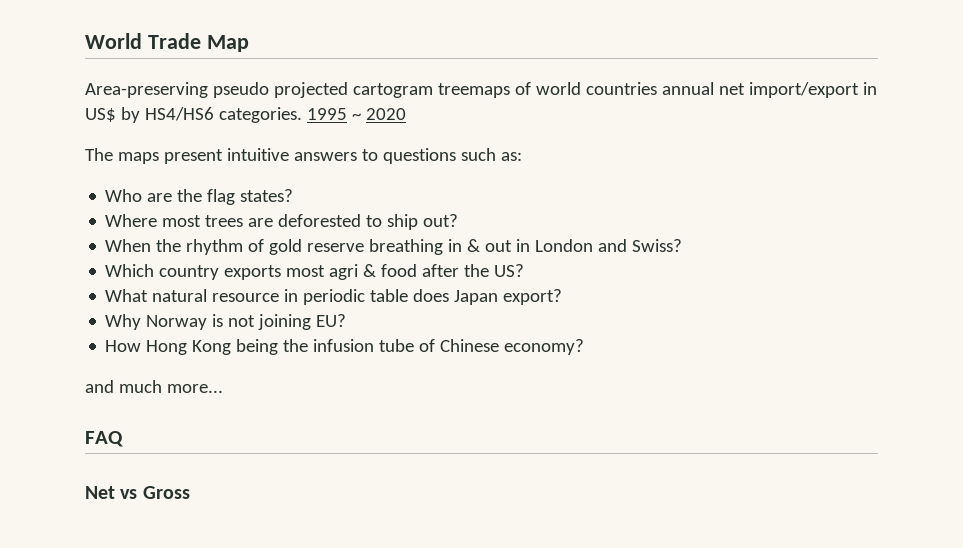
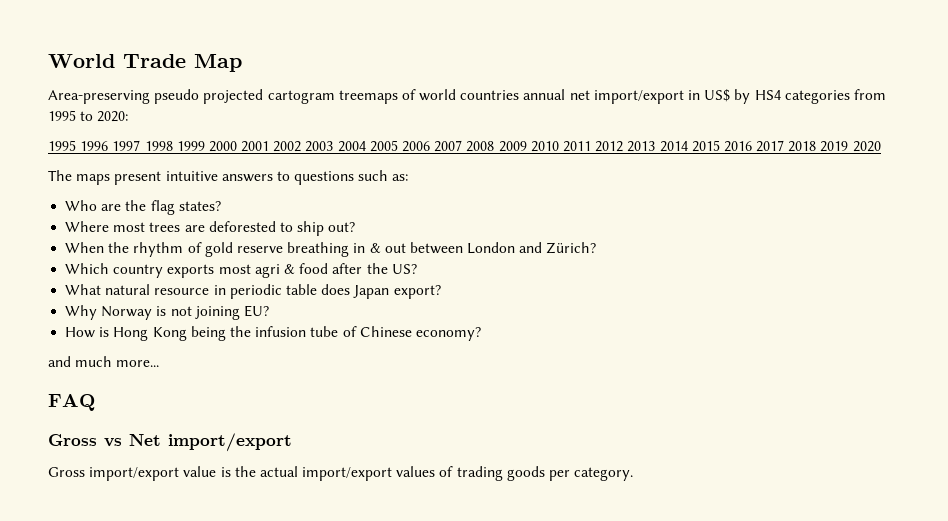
- Area-preserving pseudo projected cartogram treemaps of world countries annual net import/export in US$ by HS4/HS6 categories. 1995 ~ 2020
+ Area-preserving pseudo projected cartogram treemaps of world countries annual net import/export in US$ by HS4 categories from 1995 to 2020:
+ 1995 1996 1997 1998 1999 2000 2001 2002 2003 2004 2005 2006 2007 2008 2009 2010 2011 2012 2013 2014 2015 2016 2017 2018 2019 2020
- When the rhythm of gold reserve breathing in & out in London and Swiss?
+ When the rhythm of gold reserve breathing in & out between London and Zürich?
- How Hong Kong being the infusion tube of Chinese economy?
+ How is Hong Kong being the infusion tube of Chinese economy?
- Net vs Gross
+ Gross vs Net import/export
+ Gross import/export value is the actual import/export values of trading goods per category.

